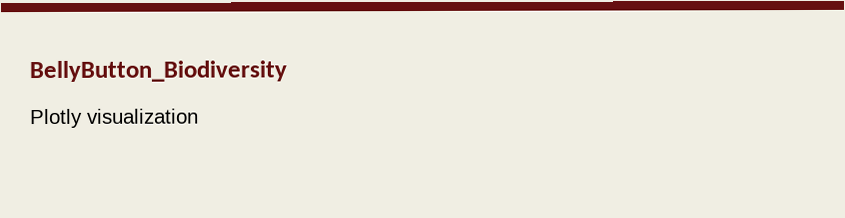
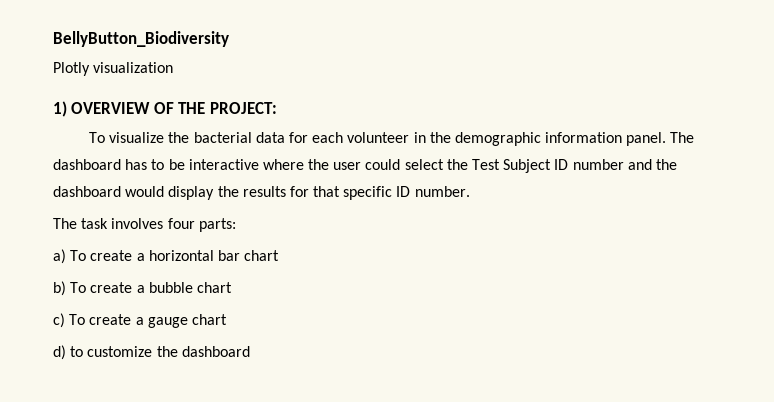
+ 1) OVERVIEW OF THE PROJECT:
+ To visualize the bacterial data for each volunteer in the demographic information panel. The dashboard has to be interactive where the user could select the Test Subject ID number and the dashboard would display the results for that specific ID number.
+ The task involves four parts:
+ a) To create a horizontal bar chart
+ b) To create a bubble chart
+ c) To create a gauge chart
+ d) to customize the dashboard

